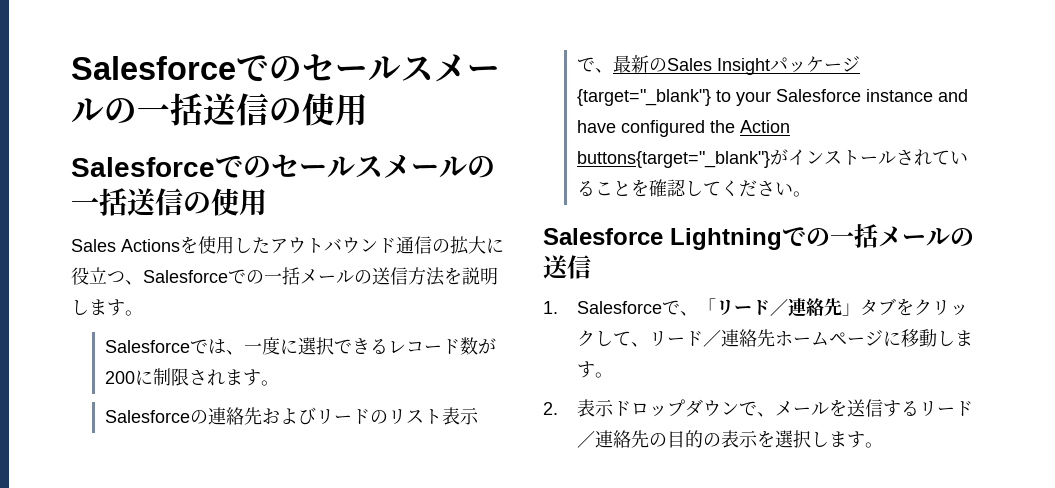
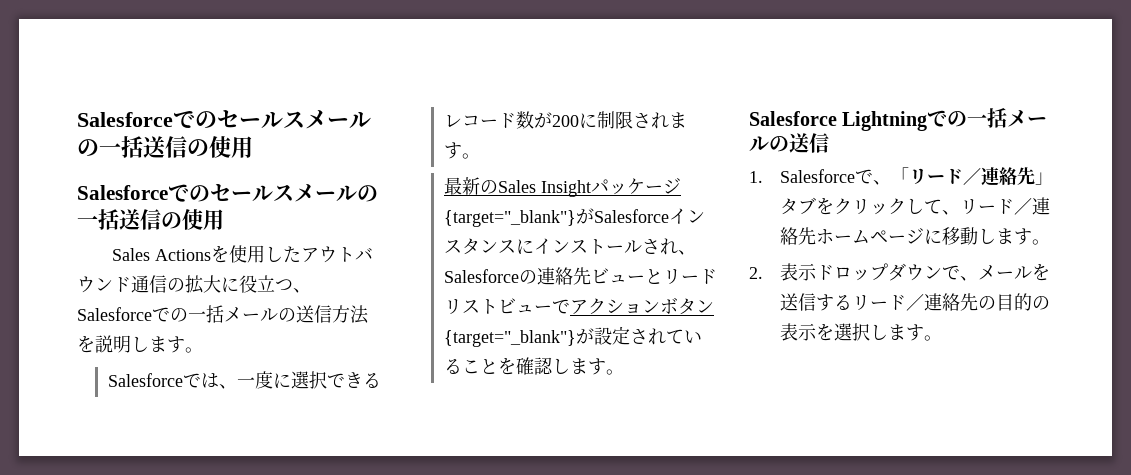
- Salesforceの連絡先およびリードのリスト表示で、最新のSales Insightパッケージ{target="_blank"} to your Salesforce instance and have configured the Action buttons{target="_blank"}がインストールされていることを確認してください。
+ 最新のSales Insightパッケージ{target="_blank"}がSalesforceインスタンスにインストールされ、Salesforceの連絡先ビューとリードリストビューでアクションボタン{target="_blank"}が設定されていることを確認します。

